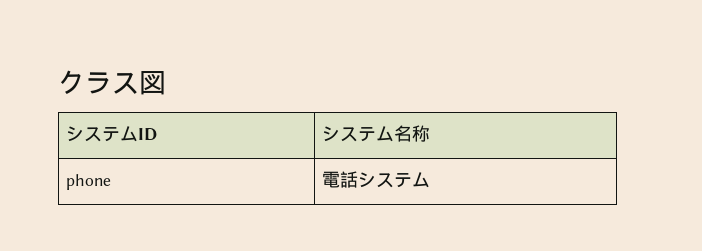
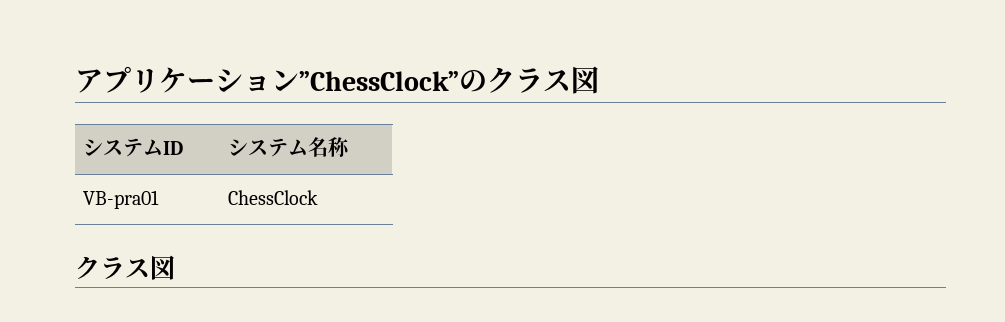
- クラス図
+ アプリケーション”ChessClock”のクラス図
- phone | 電話システム
+ VB-pra01 | ChessClock
+ クラス図

